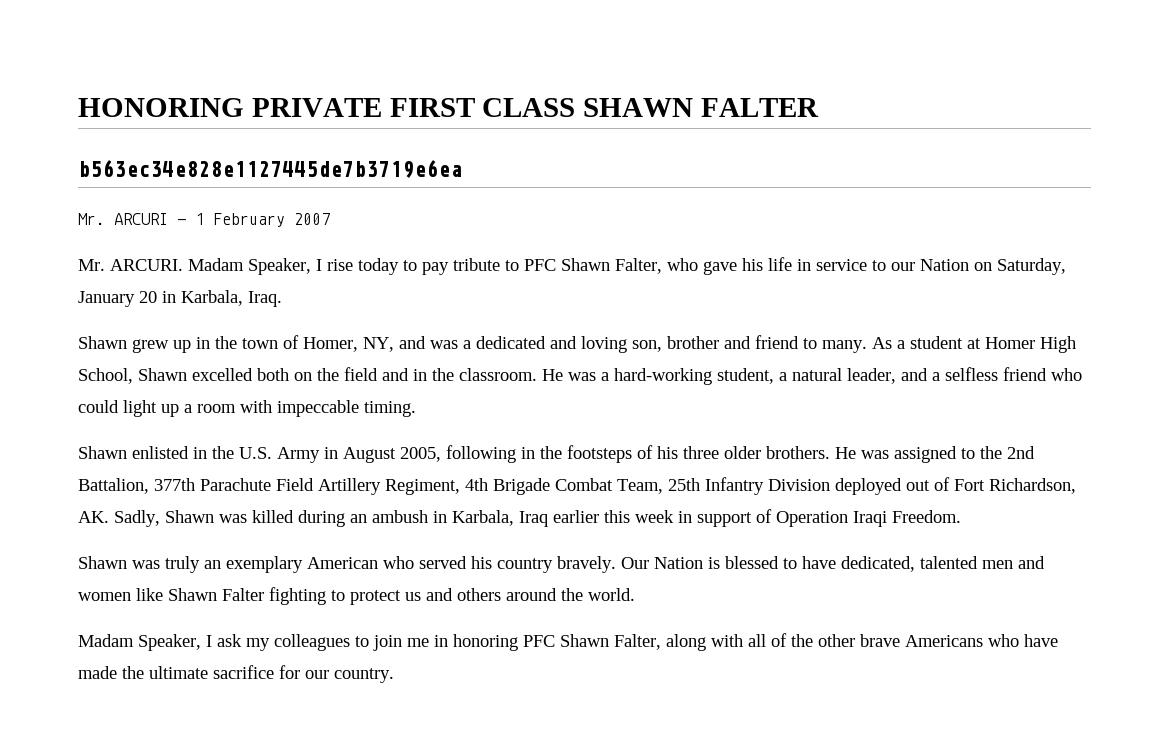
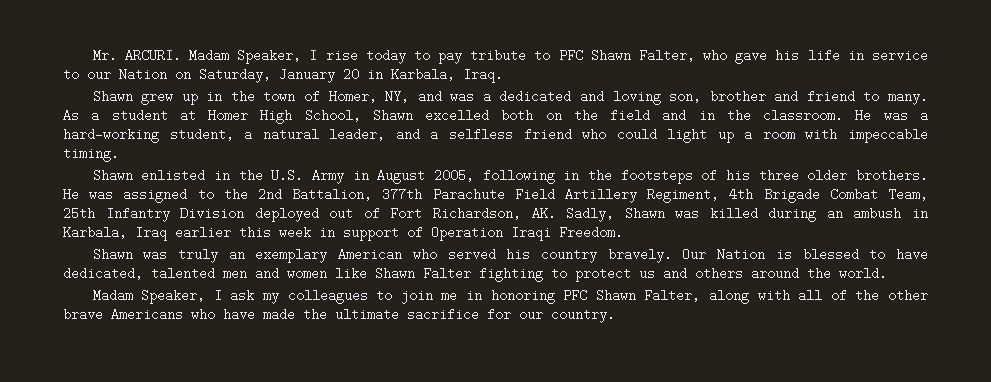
- HONORING PRIVATE FIRST CLASS SHAWN FALTER
- b563ec34e828e1127445de7b3719e6ea
- Mr. ARCURI — 1 February 2007

